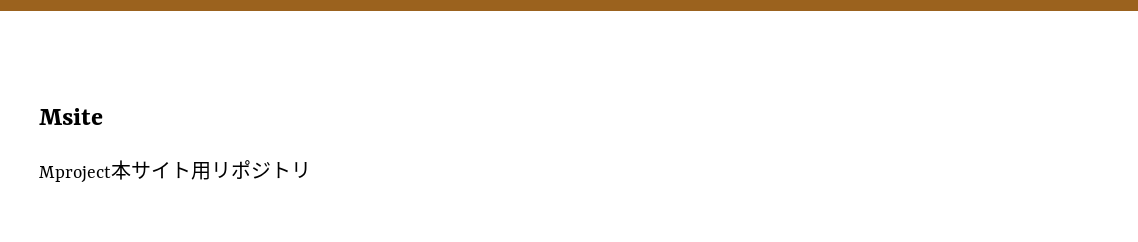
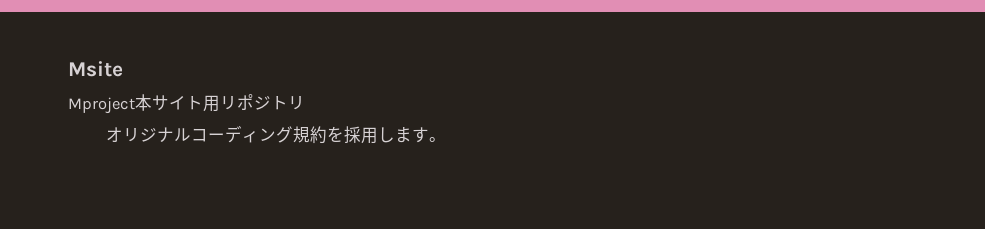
+ オリジナルコーディング規約を採用します。

